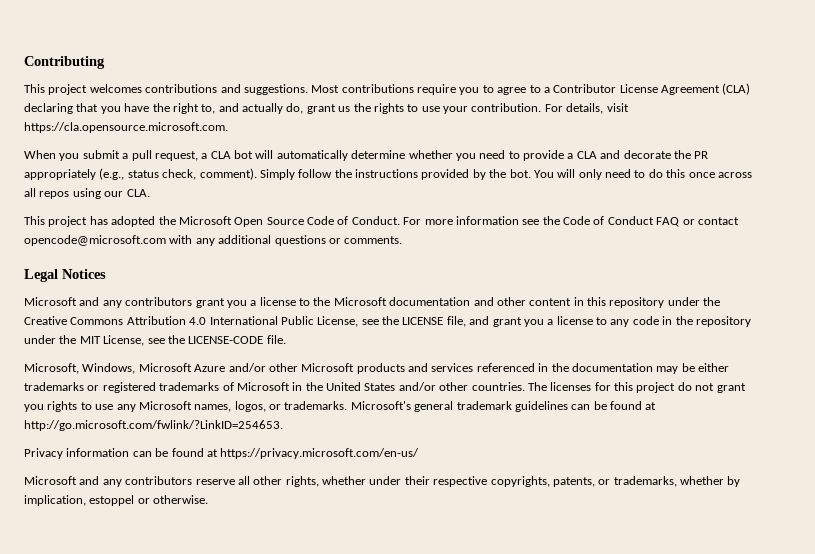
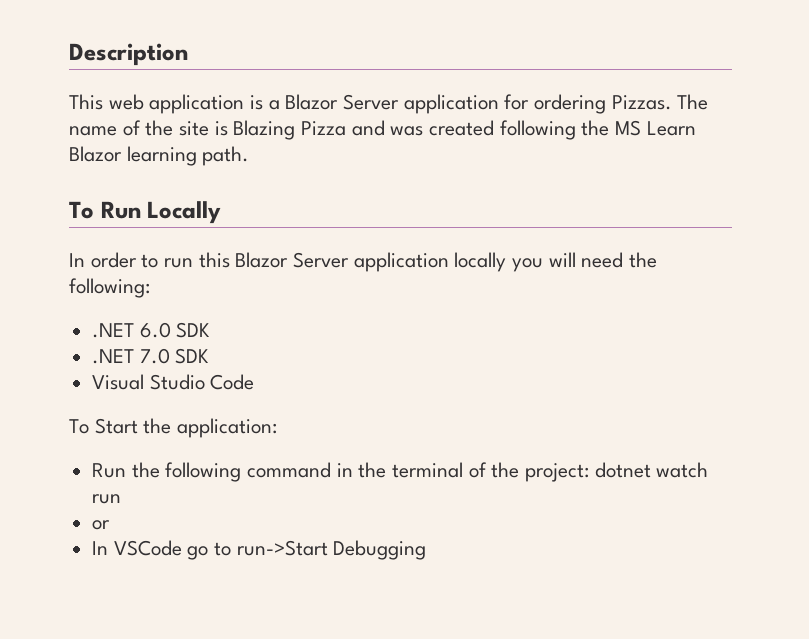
- Contributing
- This project welcomes contributions and suggestions. Most contributions require you to agree to a Contributor License Agreement (CLA) declaring that you have the right to, and actually do, grant us the rights to use your contribution. For details, visit https://cla.opensource.microsoft.com.
- When you submit a pull request, a CLA bot will automatically determine whether you need to provide a CLA and decorate the PR appropriately (e.g., status check, comment). Simply follow the instructions provided by the bot. You will only need to do this once across all repos using our CLA.
- This project has adopted the Microsoft Open Source Code of Conduct. For more information see the Code of Conduct FAQ or contact opencode@microsoft.com with any additional questions or comments.
- Legal Notices
- Microsoft and any contributors grant you a license to the Microsoft documentation and other content in this repository under the Creative Commons Attribution 4.0 International Public License, see the LICENSE file, and grant you a license to any code in the repository under the MIT License, see the LICENSE-CODE file.
- Microsoft, Windows, Microsoft Azure and/or other Microsoft products and services referenced in the documentation may be either trademarks or registered trademarks of Microsoft in the United States and/or other countries. The licenses for this project do not grant you rights to use any Microsoft names, logos, or trademarks. Microsoft's general trademark guidelines can be found at http://go.microsoft.com/fwlink/?LinkID=254653.
- Privacy information can be found at https://privacy.microsoft.com/en-us/
- Microsoft and any contributors reserve all other rights, whether under their respective copyrights, patents, or trademarks, whether by implication, estoppel or otherwise.
+ Description
+ This web application is a Blazor Server application for ordering Pizzas. The name of the site is Blazing Pizza and was created following the MS Learn Blazor learning path.
+ To Run Locally
+ In order to run this Blazor Server application locally you will need the following:
+ .NET 6.0 SDK
+ .NET 7.0 SDK
+ Visual Studio Code
+ To Start the application:
+ Run the following command in the terminal of the project: dotnet watch run
+ or
+ In VSCode go to run->Start Debugging

